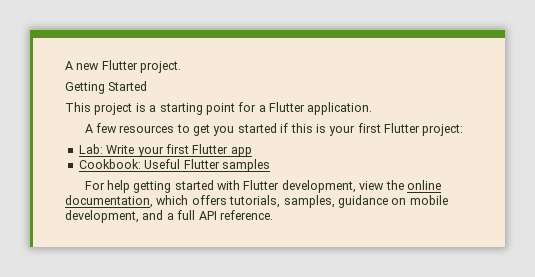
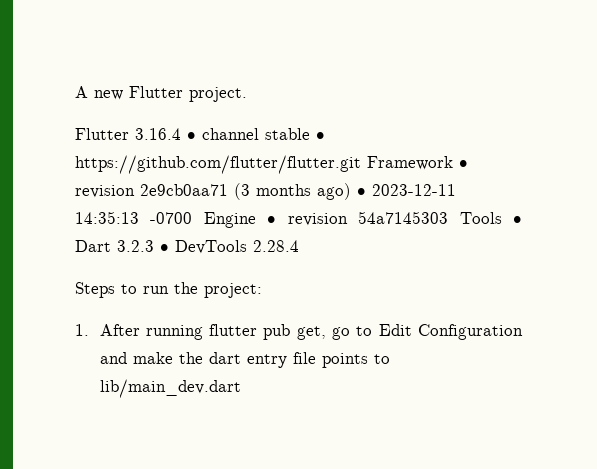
- Getting Started
- This project is a starting point for a Flutter application.
- A few resources to get you started if this is your first Flutter project:
- Lab: Write your first Flutter app
- Cookbook: Useful Flutter samples
- For help getting started with Flutter development, view the online documentation, which offers tutorials, samples, guidance on mobile development, and a full API reference.
+ Flutter 3.16.4 • channel stable • https://github.com/flutter/flutter.git Framework • revision 2e9cb0aa71 (3 months ago) • 2023-12-11 14:35:13 -0700 Engine • revision 54a7145303 Tools • Dart 3.2.3 • DevTools 2.28.4
+ Steps to run the project:
+ 1. After running flutter pub get, go to Edit Configuration and make the dart entry file points to lib/main_dev.dart

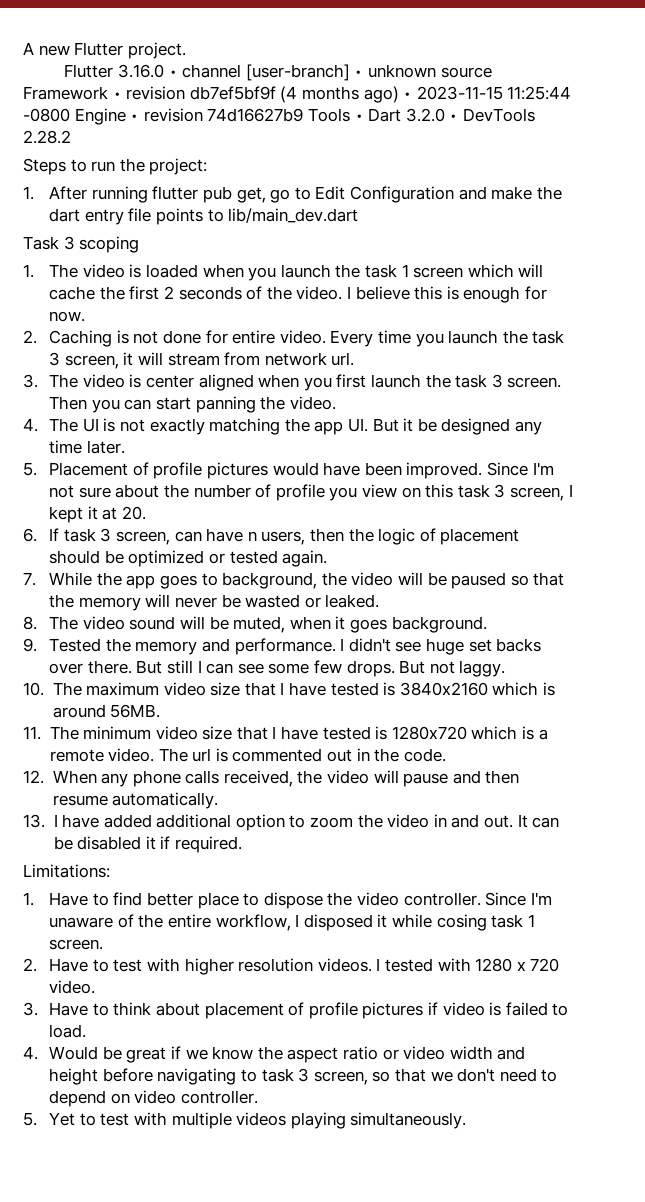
- Flutter 3.16.4 • channel stable • https://github.com/flutter/flutter.git Framework • revision 2e9cb0aa71 (3 months ago) • 2023-12-11 14:35:13 -0700 Engine • revision 54a7145303 Tools • Dart 3.2.3 • DevTools 2.28.4
+ Flutter 3.16.0 • channel [user-branch] • unknown source Framework • revision db7ef5bf9f (4 months ago) • 2023-11-15 11:25:44 -0800 Engine • revision 74d16627b9 Tools • Dart 3.2.0 • DevTools 2.28.2
+ Task 3 scoping
+ 1. The video is loaded when you launch the task 1 screen which will cache the first 2 seconds of the video. I believe this is enough for now.
+ 2. Caching is not done for entire video. Every time you launch the task 3 screen, it will stream from network url.
+ 3. The video is center aligned when you first launch the task 3 screen. Then you can start panning the video.
+ 4. The UI is not exactly matching the app UI. But it be designed any time later.
+ 5. Placement of profile pictures would have been improved. Since I'm not sure about the number of profile you view on this task 3 screen, I kept it at 20.
+ 6. If task 3 screen, can have n users, then the logic of placement should be optimized or tested again.
+ 7. While the app goes to background, the video will be paused so that the memory will never be wasted or leaked.
+ 8. The video sound will be muted, when it goes background.
+ 9. Tested the memory and performance. I didn't see huge set backs over there. But still I can see some few drops. But not laggy.
+ 10. The maximum video size that I have tested is 3840x2160 which is around 56MB.
+ 11. The minimum video size that I have tested is 1280x720 which is a remote video. The url is commented out in the code.
+ 12. When any phone calls received, the video will pause and then resume automatically.
+ 13. I have added additional option to zoom the video in and out. It can be disabled it if required.
+ Limitations:
+ 1. Have to find better place to dispose the video controller. Since I'm unaware of the entire workflow, I disposed it while cosing task 1 screen.
+ 2. Have to test with higher resolution videos. I tested with 1280 x 720 video.
+ 3. Have to think about placement of profile pictures if video is failed to load.
+ 4. Would be great if we know the aspect ratio or video width and height before navigating to task 3 screen, so that we don't need to depend on video controller.
+ 5. Yet to test with multiple videos playing simultaneously.

